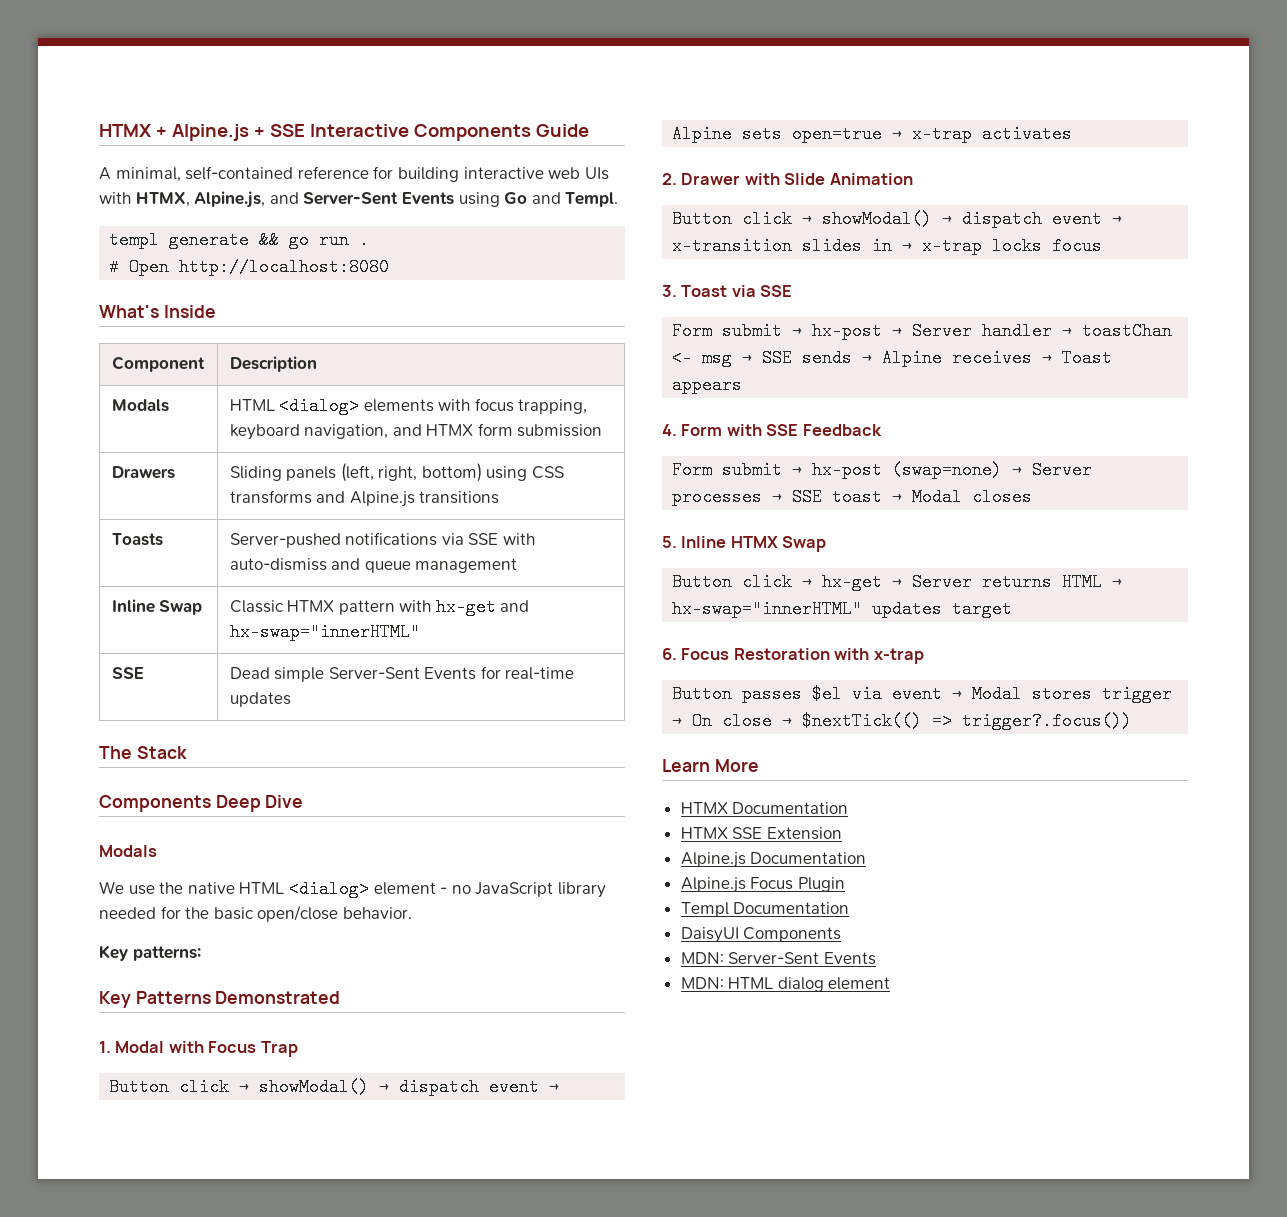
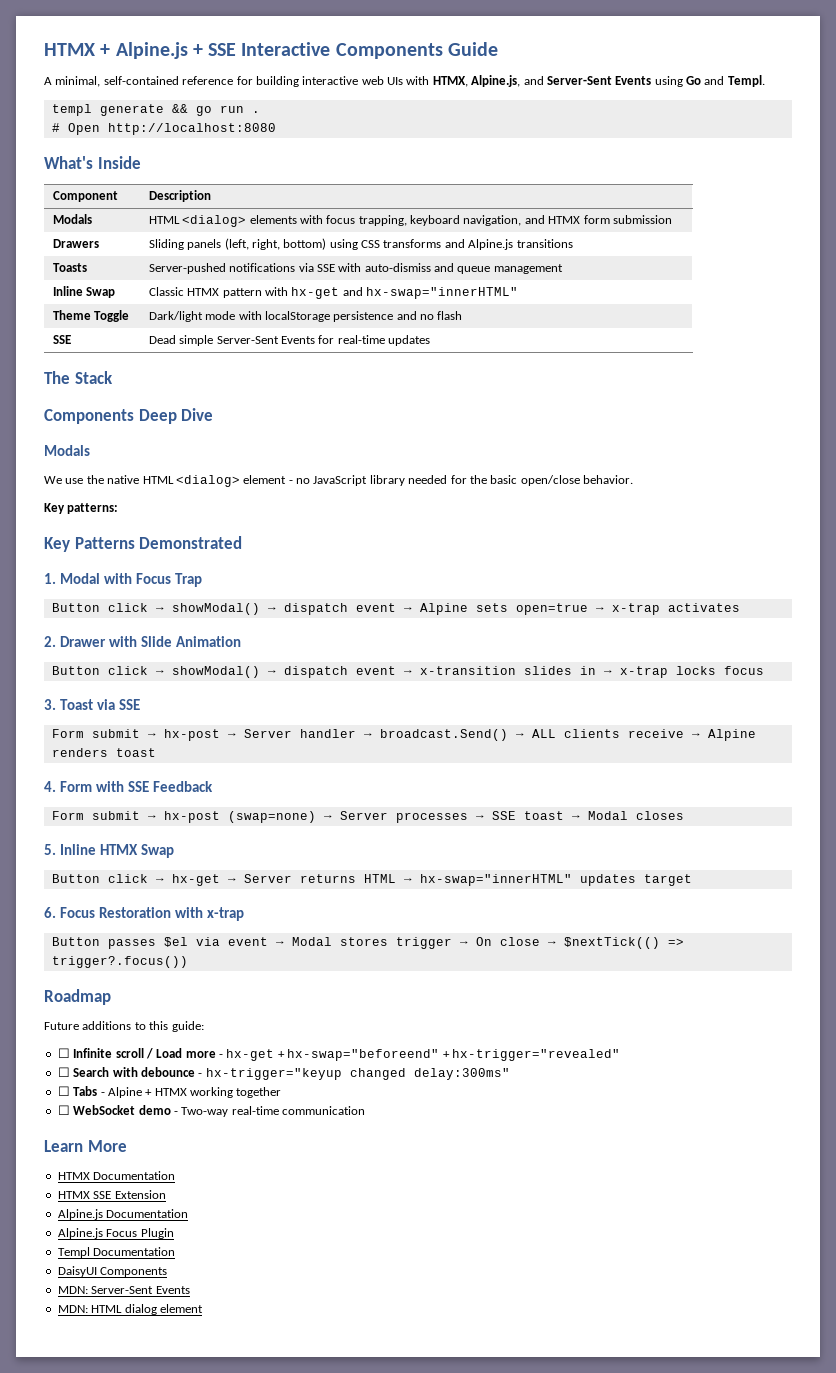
+ Theme Toggle | Dark/light mode with localStorage persistence and no flash
- Form submit → hx-post → Server handler → toastChan <- msg → SSE sends → Alpine receives → Toast appears
+ Form submit → hx-post → Server handler → broadcast.Send() → ALL clients receive → Alpine renders toast
+ Roadmap
+ Future additions to this guide:
+ ☐ Infinite scroll / Load more - hx-get + hx-swap="beforeend" + hx-trigger="revealed"
+ ☐ Search with debounce - hx-trigger="keyup changed delay:300ms"
+ ☐ Tabs - Alpine + HTMX working together
+ ☐ WebSocket demo - Two-way real-time communication

